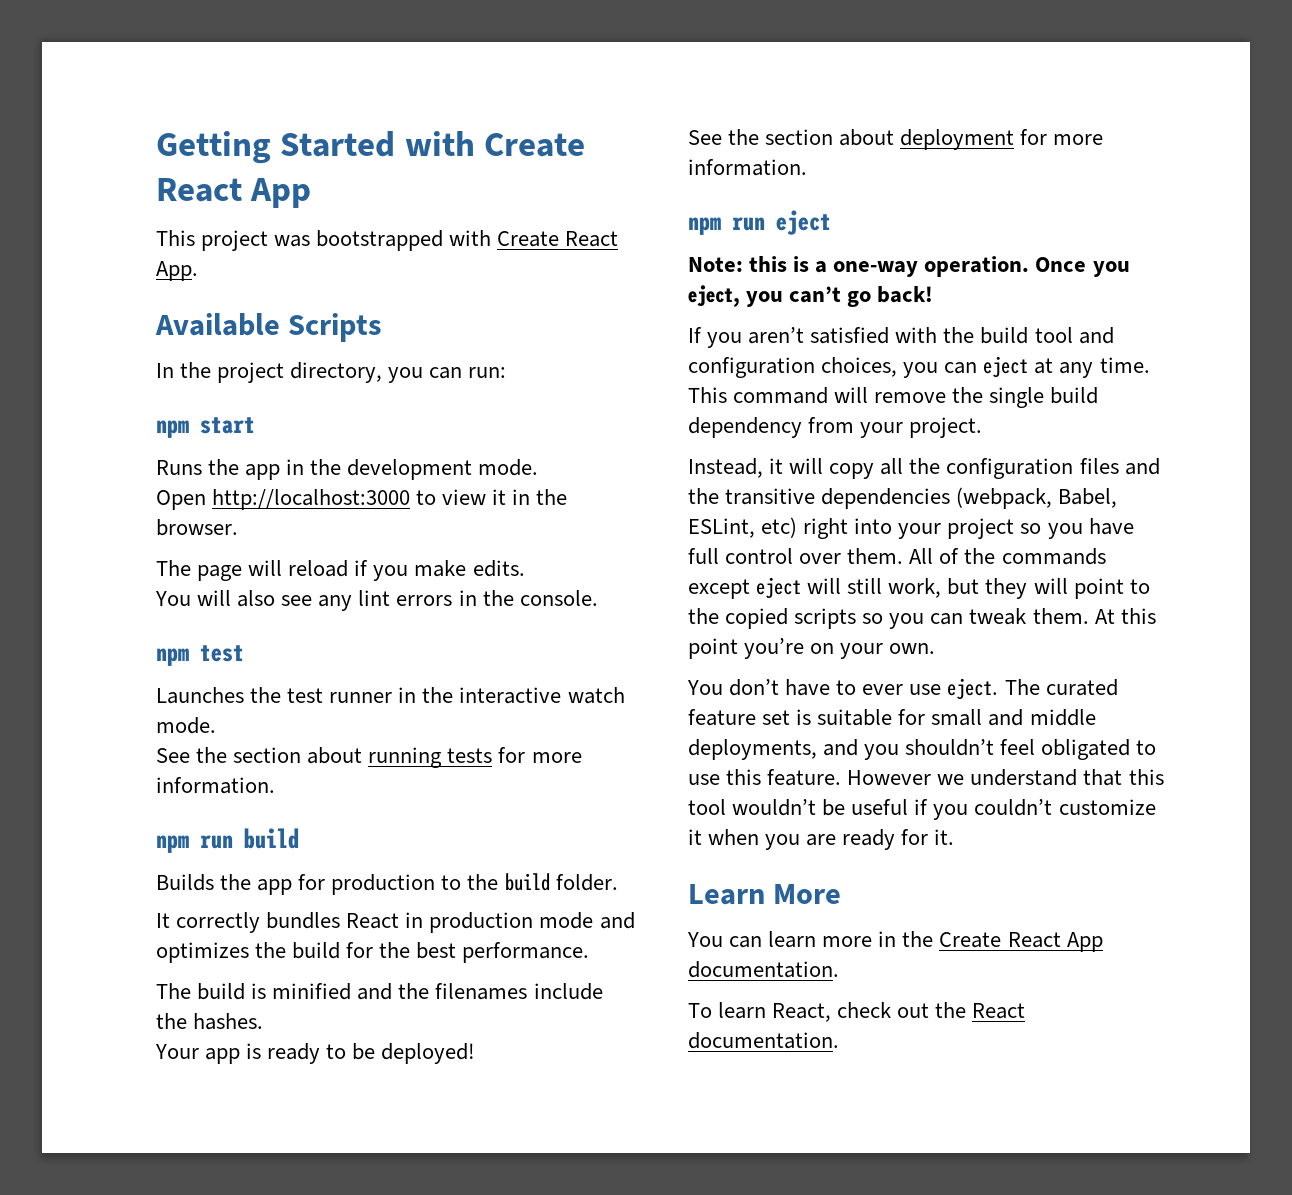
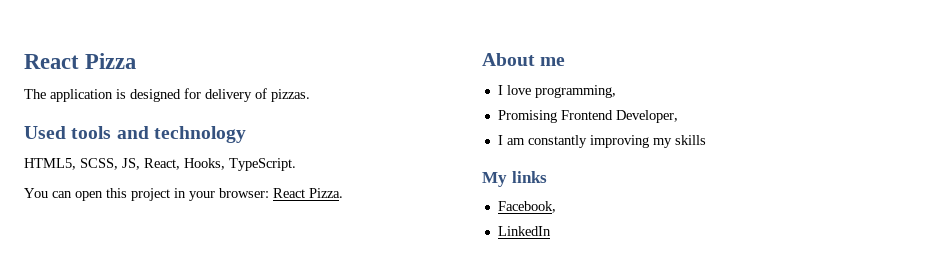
- Getting Started with Create React App
- This project was bootstrapped with Create React App.
- Available Scripts
- In the project directory, you can run:
- npm start
- Runs the app in the development mode.
- Open http://localhost:3000 to view it in the browser.
- The page will reload if you make edits.
- You will also see any lint errors in the console.
- npm test
- Launches the test runner in the interactive watch mode.
- See the section about running tests for more information.
- npm run build
- Builds the app for production to the build folder.
- It correctly bundles React in production mode and optimizes the build for the best performance.
- The build is minified and the filenames include the hashes.
- Your app is ready to be deployed!
- See the section about deployment for more information.
- npm run eject
- Note: this is a one-way operation. Once you eject, you can’t go back!
- If you aren’t satisfied with the build tool and configuration choices, you can eject at any time. This command will remove the single build dependency from your project.
- Instead, it will copy all the configuration files and the transitive dependencies (webpack, Babel, ESLint, etc) right into your project so you have full control over them. All of the commands except eject will still work, but they will point to the copied scripts so you can tweak them. At this point you’re on your own.
- You don’t have to ever use eject. The curated feature set is suitable for small and middle deployments, and you shouldn’t feel obligated to use this feature. However we understand that this tool wouldn’t be useful if you couldn’t customize it when you are ready for it.
- Learn More
- You can learn more in the Create React App documentation.
- To learn React, check out the React documentation.
+ React Pizza
+ The application is designed for delivery of pizzas.
+ Used tools and technology
+ HTML5, SCSS, JS, React, Hooks, TypeScript.
+ You can open this project in your browser: React Pizza.
+ About me
+ I love programming,
+ Promising Frontend Developer,
+ I am constantly improving my skills
+ My links
+ Facebook,
+ LinkedIn

